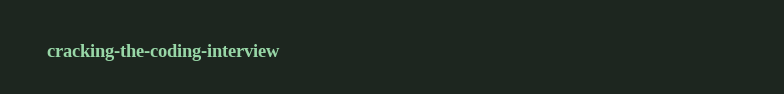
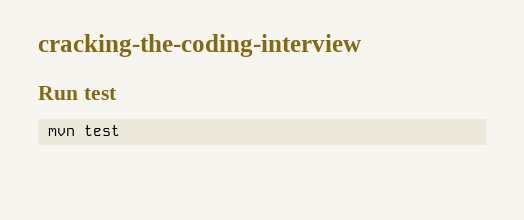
+ Run test
+ mvn test

